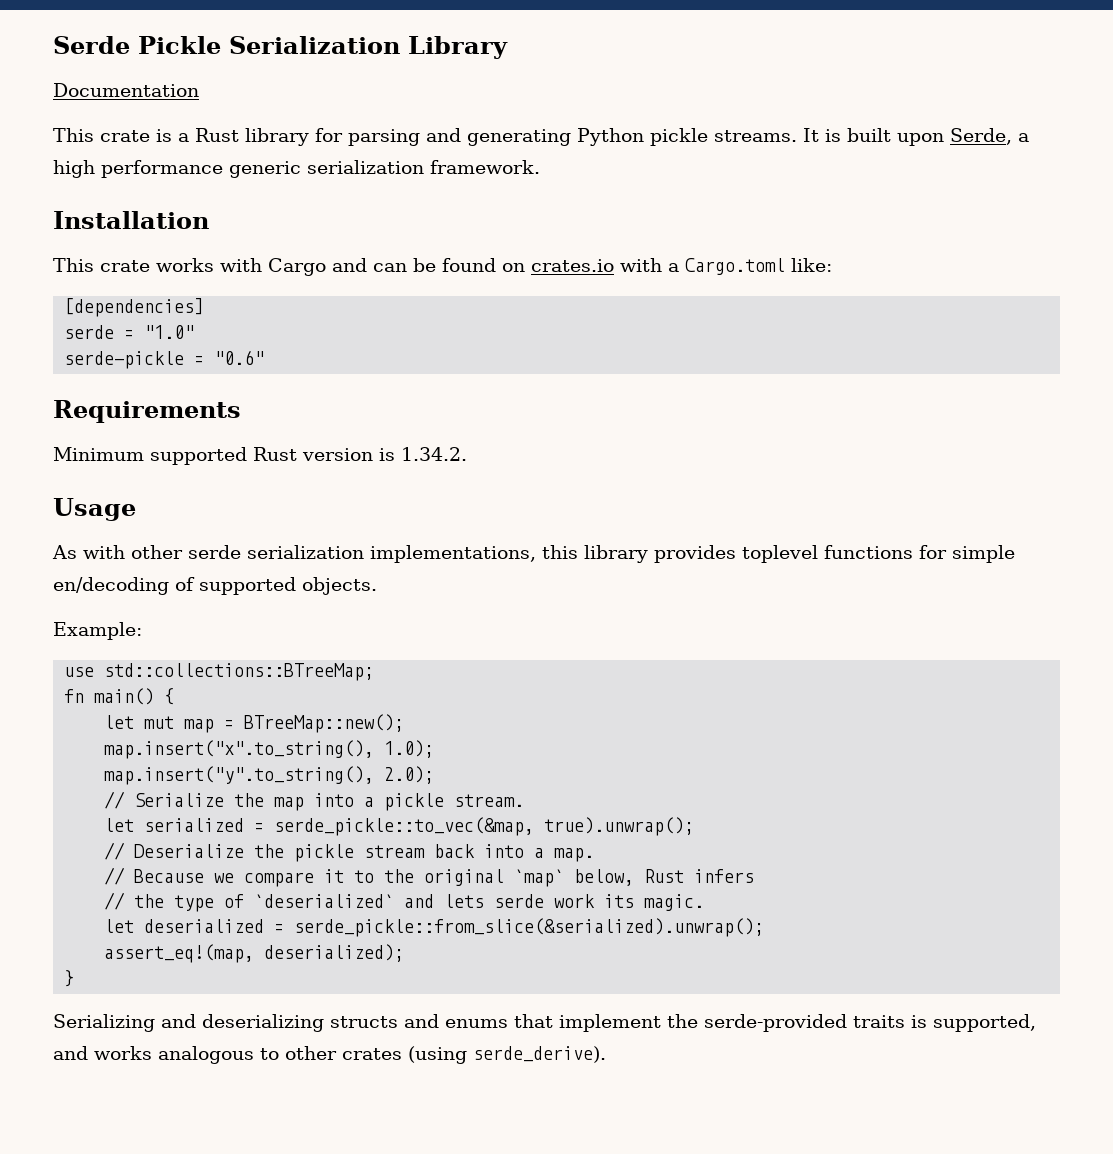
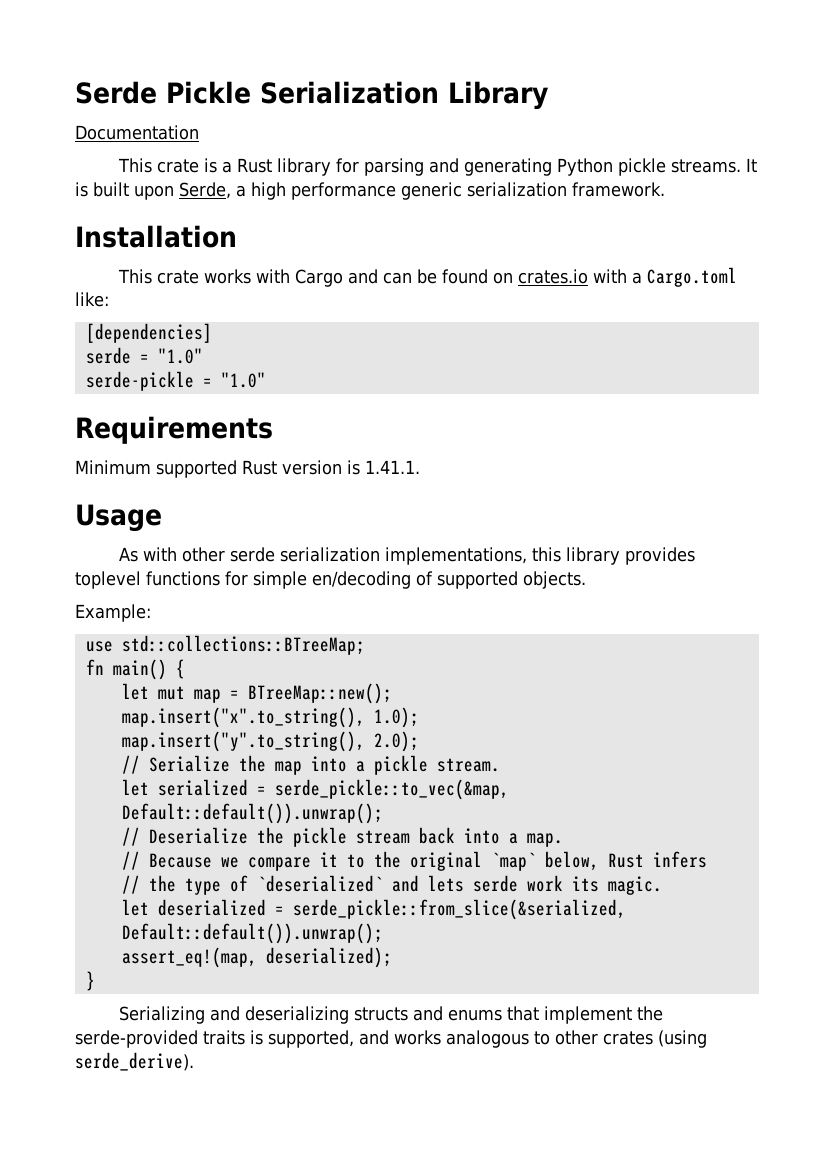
- serde-pickle = "0.6"
+ serde-pickle = "1.0"
- Minimum supported Rust version is 1.34.2.
+ Minimum supported Rust version is 1.41.1.
- let serialized = serde_pickle::to_vec(&map, true).unwrap();
+ let serialized = serde_pickle::to_vec(&map, Default::default()).unwrap();
- let deserialized = serde_pickle::from_slice(&serialized).unwrap();
+ let deserialized = serde_pickle::from_slice(&serialized, Default::default()).unwrap();

